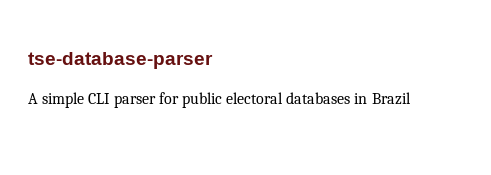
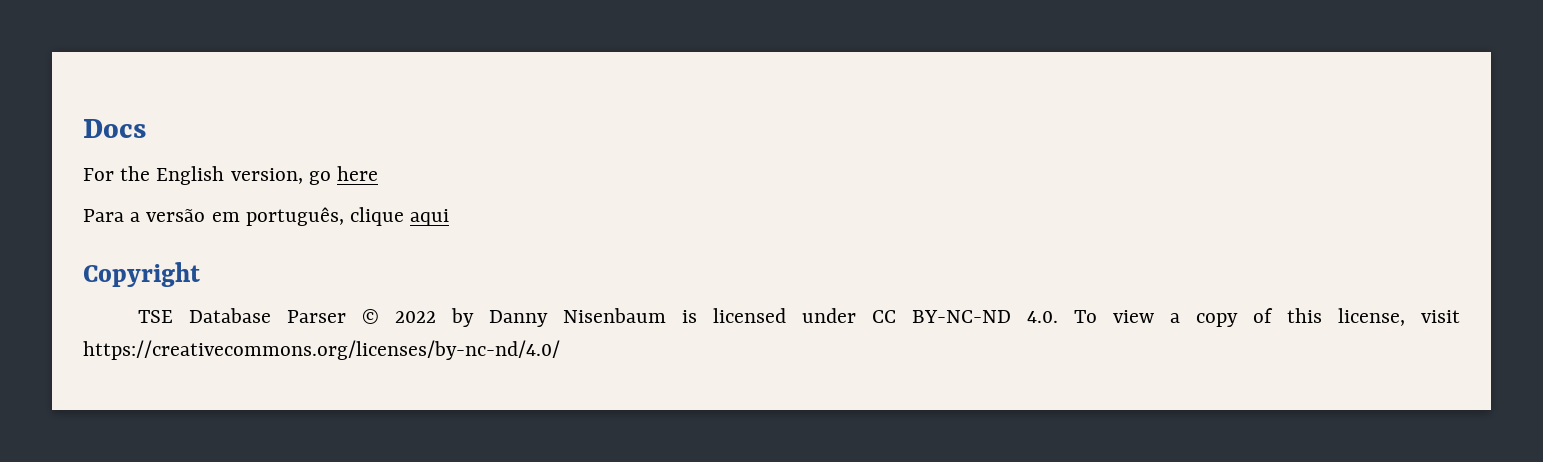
- tse-database-parser
- A simple CLI parser for public electoral databases in Brazil
+ Docs
+ For the English version, go here
+ Para a versão em português, clique aqui
+ Copyright
+ TSE Database Parser © 2022 by Danny Nisenbaum is licensed under CC BY-NC-ND 4.0. To view a copy of this license, visit https://creativecommons.org/licenses/by-nc-nd/4.0/

